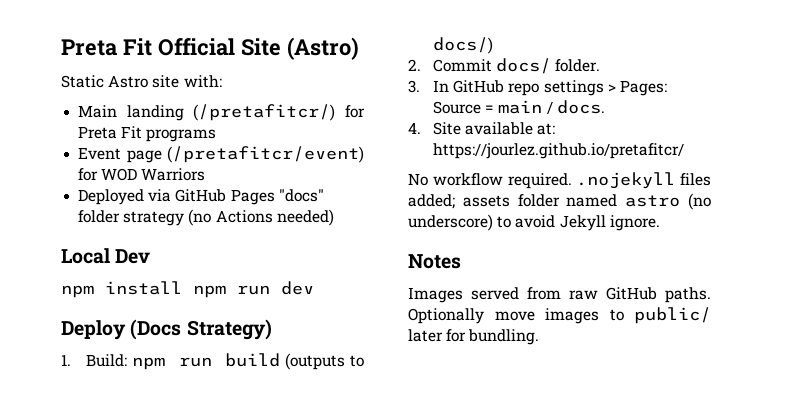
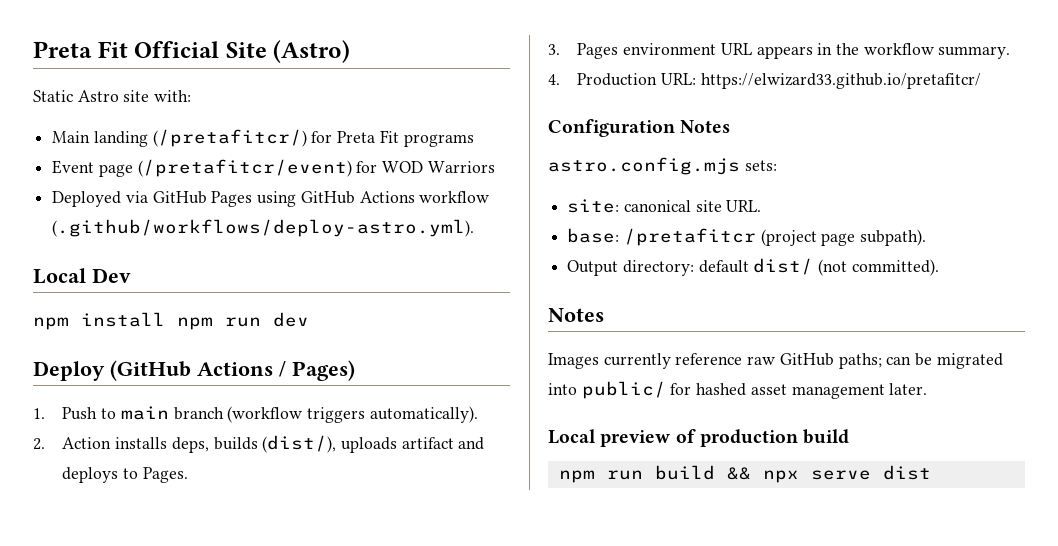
- Deployed via GitHub Pages "docs" folder strategy (no Actions needed)
+ Deployed via GitHub Pages using GitHub Actions workflow (.github/workflows/deploy-astro.yml).
- Deploy (Docs Strategy)
- 1. Build: npm run build (outputs to docs/)
- 2. Commit docs/ folder.
- 3. In GitHub repo settings > Pages: Source = main / docs.
- 4. Site available at: https://jourlez.github.io/pretafitcr/
- No workflow required. .nojekyll files added; assets folder named astro (no underscore) to avoid Jekyll ignore.
+ Deploy (GitHub Actions / Pages)
+ 1. Push to main branch (workflow triggers automatically).
+ 2. Action installs deps, builds (dist/), uploads artifact and deploys to Pages.
+ 3. Pages environment URL appears in the workflow summary.
+ 4. Production URL: https://elwizard33.github.io/pretafitcr/
+ Configuration Notes
+ astro.config.mjs sets:
+ site: canonical site URL.
+ base: /pretafitcr (project page subpath).
+ Output directory: default dist/ (not committed).
  Notes
- Images served from raw GitHub paths. Optionally move images to public/ later for bundling.
+ Images currently reference raw GitHub paths; can be migrated into public/ for hashed asset management later.
+ Local preview of production build
+ npm run build && npx serve dist

